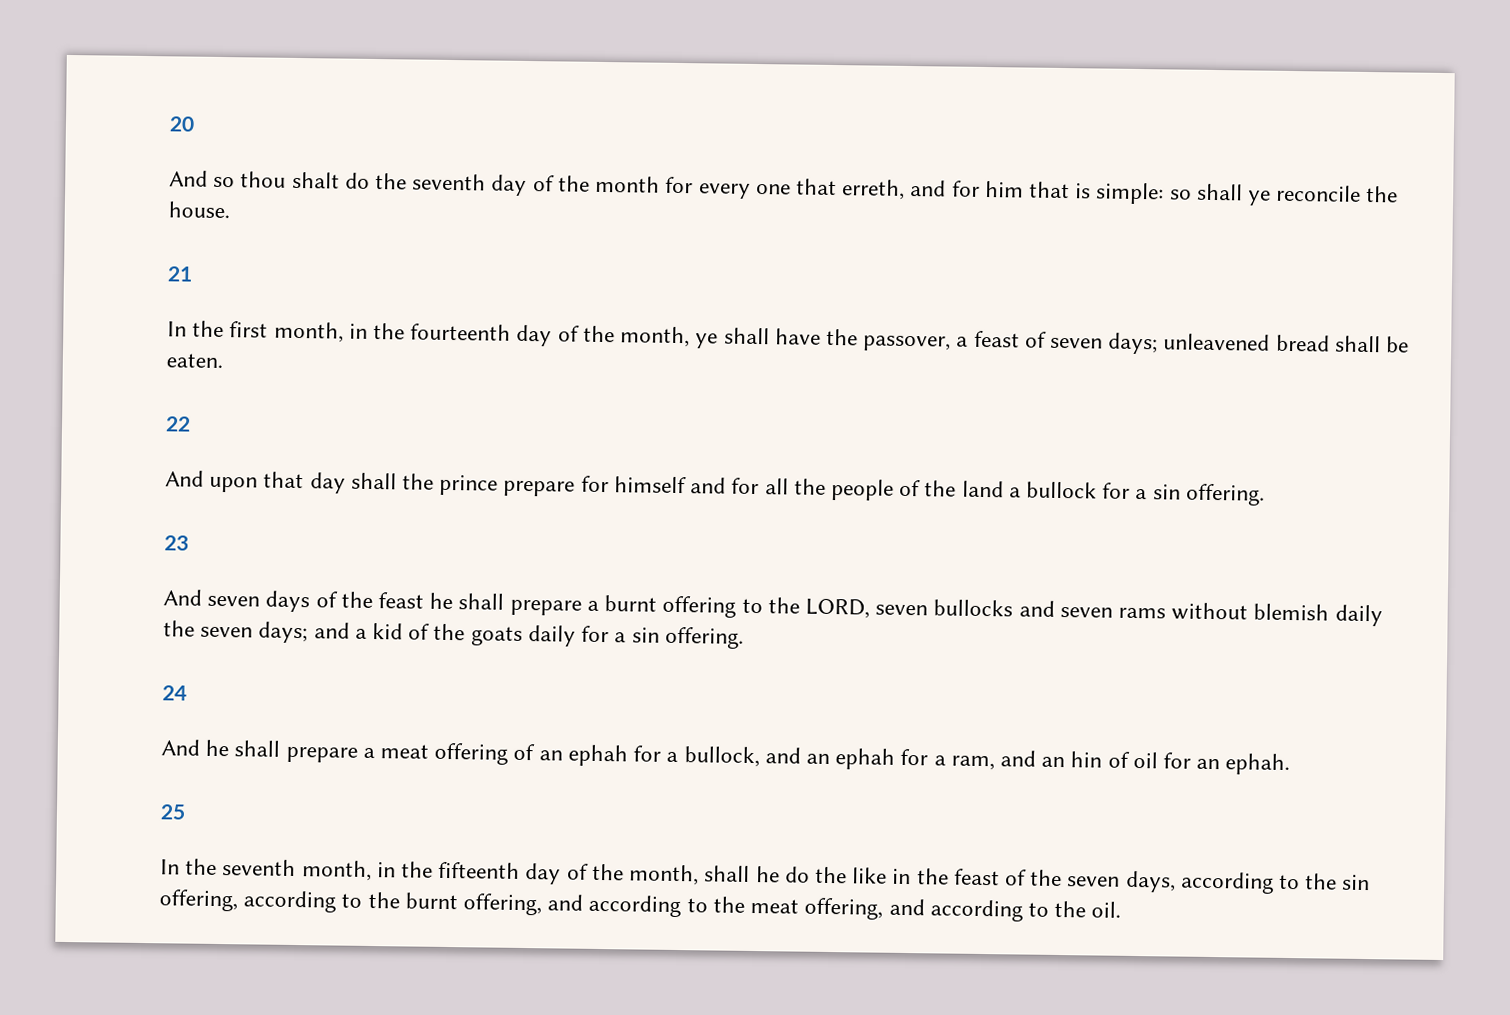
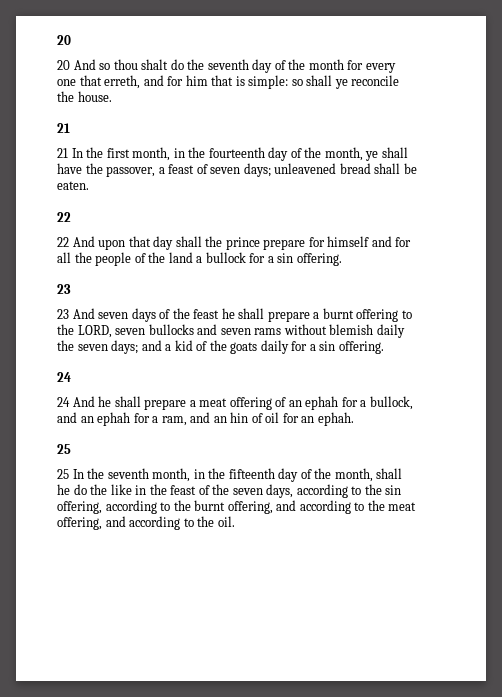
- And so thou shalt do the seventh day of the month for every one that erreth, and for him that is simple: so shall ye reconcile the house.
+ 20 And so thou shalt do the seventh day of the month for every one that erreth, and for him that is simple: so shall ye reconcile the house.
- In the first month, in the fourteenth day of the month, ye shall have the passover, a feast of seven days; unleavened bread shall be eaten.
+ 21 In the first month, in the fourteenth day of the month, ye shall have the passover, a feast of seven days; unleavened bread shall be eaten.
- And upon that day shall the prince prepare for himself and for all the people of the land a bullock for a sin offering.
+ 22 And upon that day shall the prince prepare for himself and for all the people of the land a bullock for a sin offering.
- And seven days of the feast he shall prepare a burnt offering to the LORD, seven bullocks and seven rams without blemish daily the seven days; and a kid of the goats daily for a sin offering.
+ 23 And seven days of the feast he shall prepare a burnt offering to the LORD, seven bullocks and seven rams without blemish daily the seven days; and a kid of the goats daily for a sin offering.
- And he shall prepare a meat offering of an ephah for a bullock, and an ephah for a ram, and an hin of oil for an ephah.
+ 24 And he shall prepare a meat offering of an ephah for a bullock, and an ephah for a ram, and an hin of oil for an ephah.
- In the seventh month, in the fifteenth day of the month, shall he do the like in the feast of the seven days, according to the sin offering, according to the burnt offering, and according to the meat offering, and according to the oil.
+ 25 In the seventh month, in the fifteenth day of the month, shall he do the like in the feast of the seven days, according to the sin offering, according to the burnt offering, and according to the meat offering, and according to the oil.

